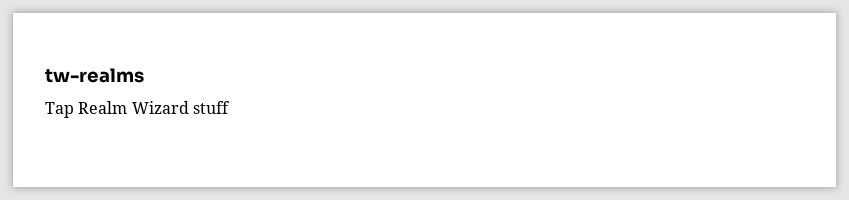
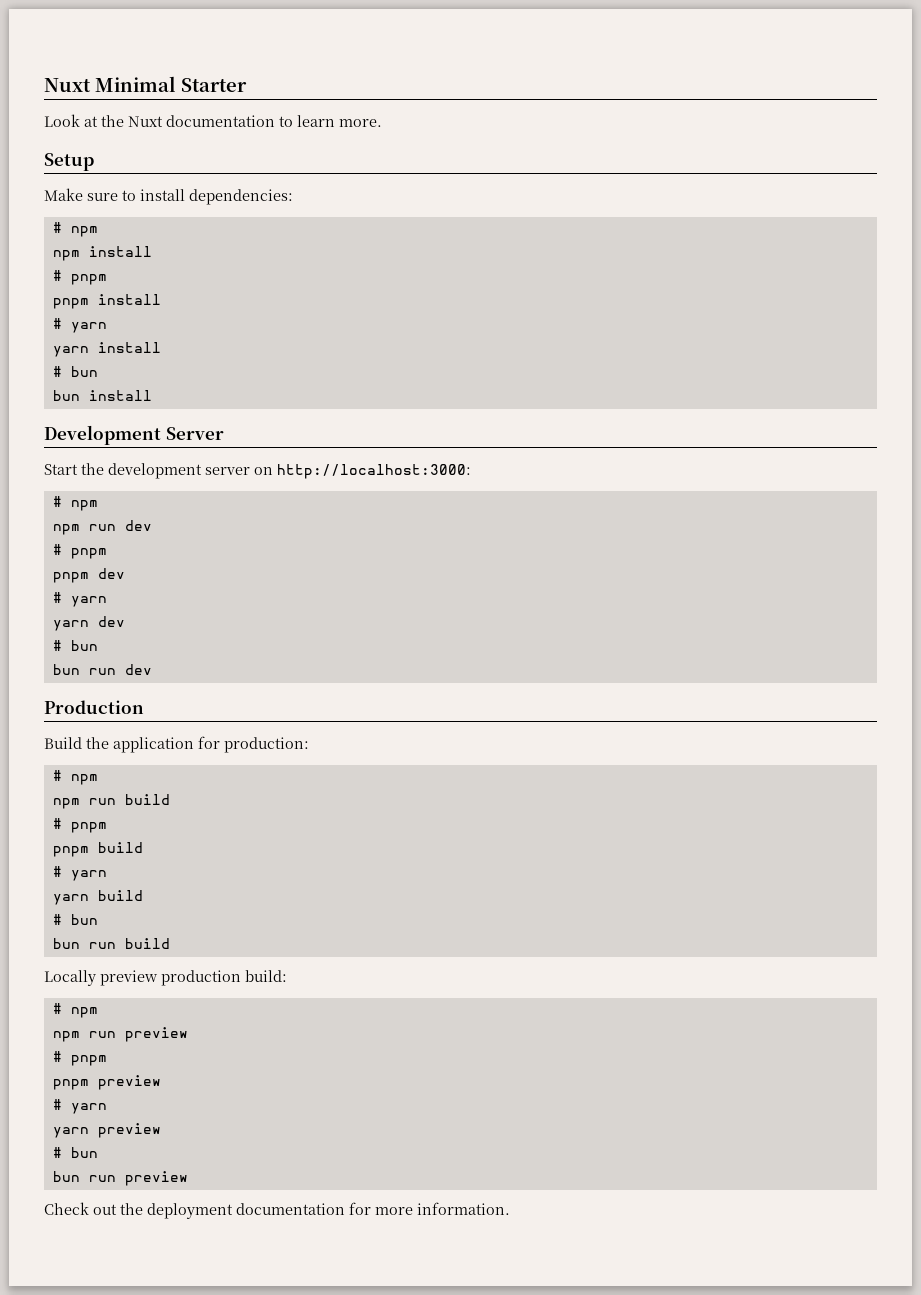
- tw-realms
- Tap Realm Wizard stuff
+ Nuxt Minimal Starter
+ Look at the Nuxt documentation to learn more.
+ Setup
+ Make sure to install dependencies:
+ # npm
+ npm install
+ # pnpm
+ pnpm install
+ # yarn
+ yarn install
+ # bun
+ bun install
+ Development Server
+ Start the development server on http://localhost:3000:
+ # npm
+ npm run dev
+ # pnpm
+ pnpm dev
+ # yarn
+ yarn dev
+ # bun
+ bun run dev
+ Production
+ Build the application for production:
+ # npm
+ npm run build
+ # pnpm
+ pnpm build
+ # yarn
+ yarn build
+ # bun
+ bun run build
+ Locally preview production build:
+ # npm
+ npm run preview
+ # pnpm
+ pnpm preview
+ # yarn
+ yarn preview
+ # bun
+ bun run preview
+ Check out the deployment documentation for more information.

